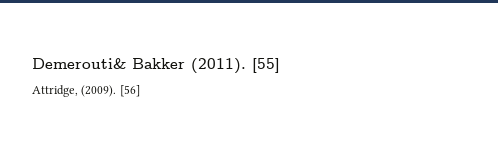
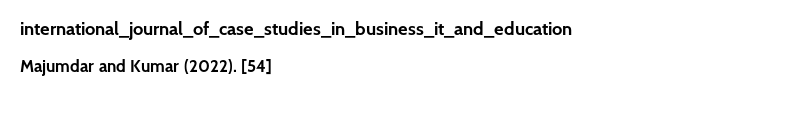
- Demerouti& Bakker (2011). [55]
- Attridge, (2009). [56]
+ international_journal_of_case_studies_in_business_it_and_education
+ Majumdar and Kumar (2022). [54]

